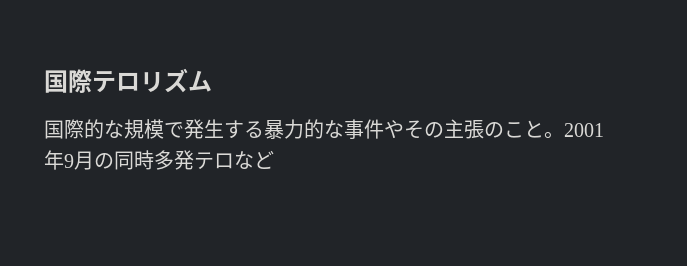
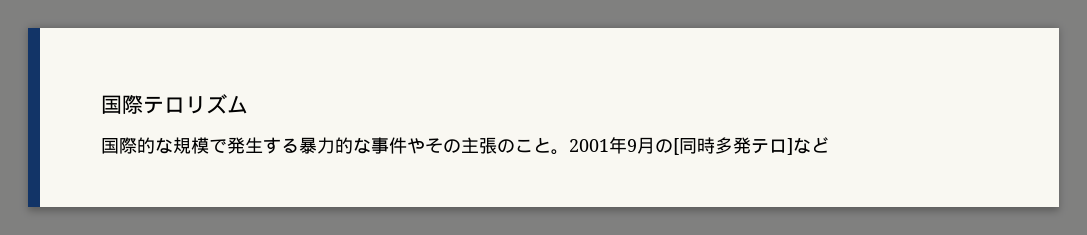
- 2001年9月の同時多発テロなど
+ 2001年9月の[同時多発テロ]など

